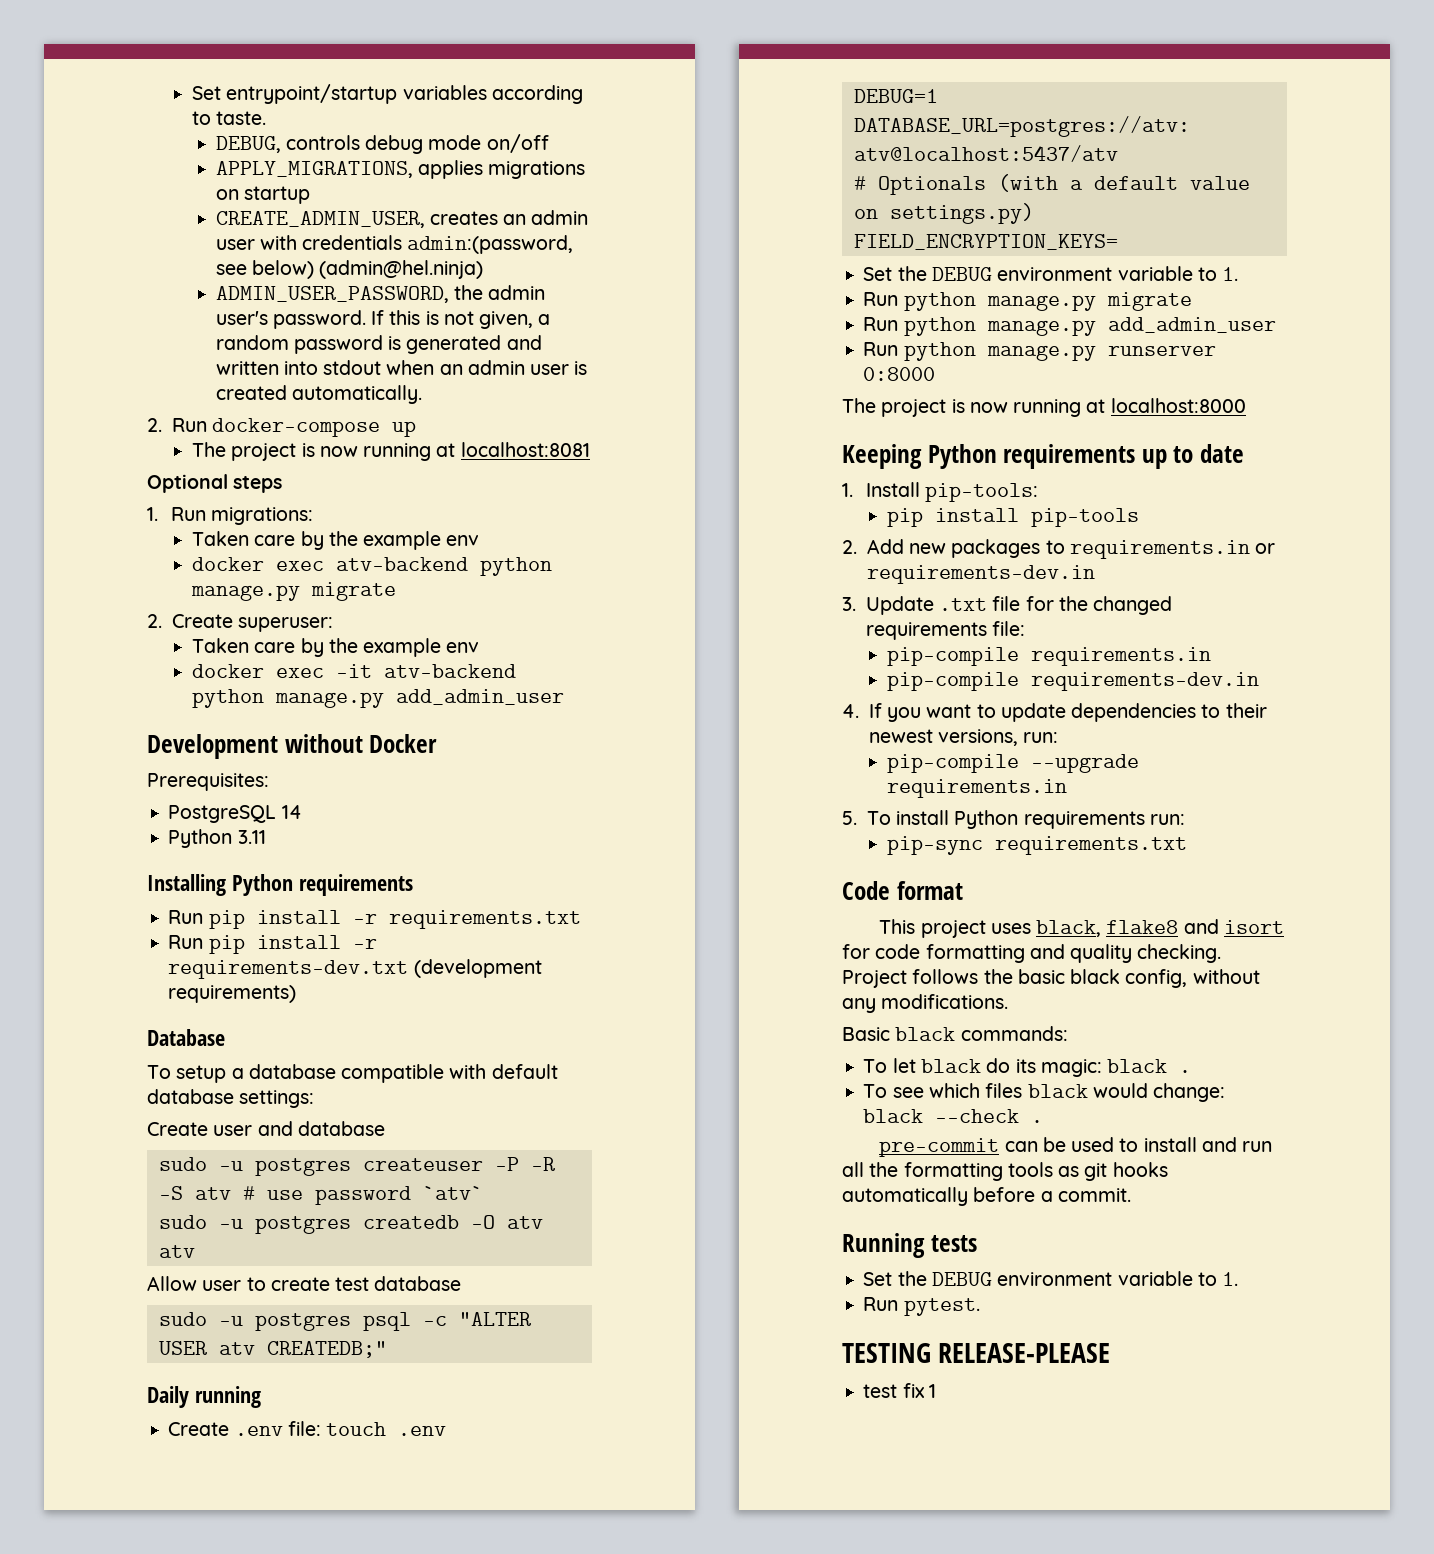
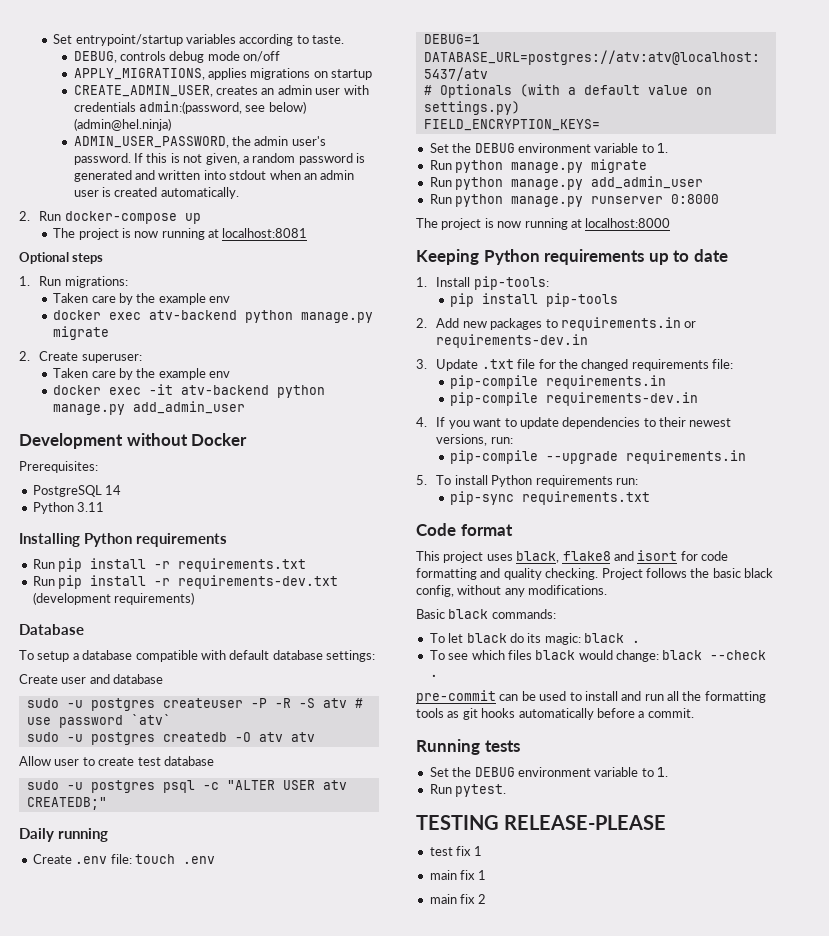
+ main fix 1
+ main fix 2

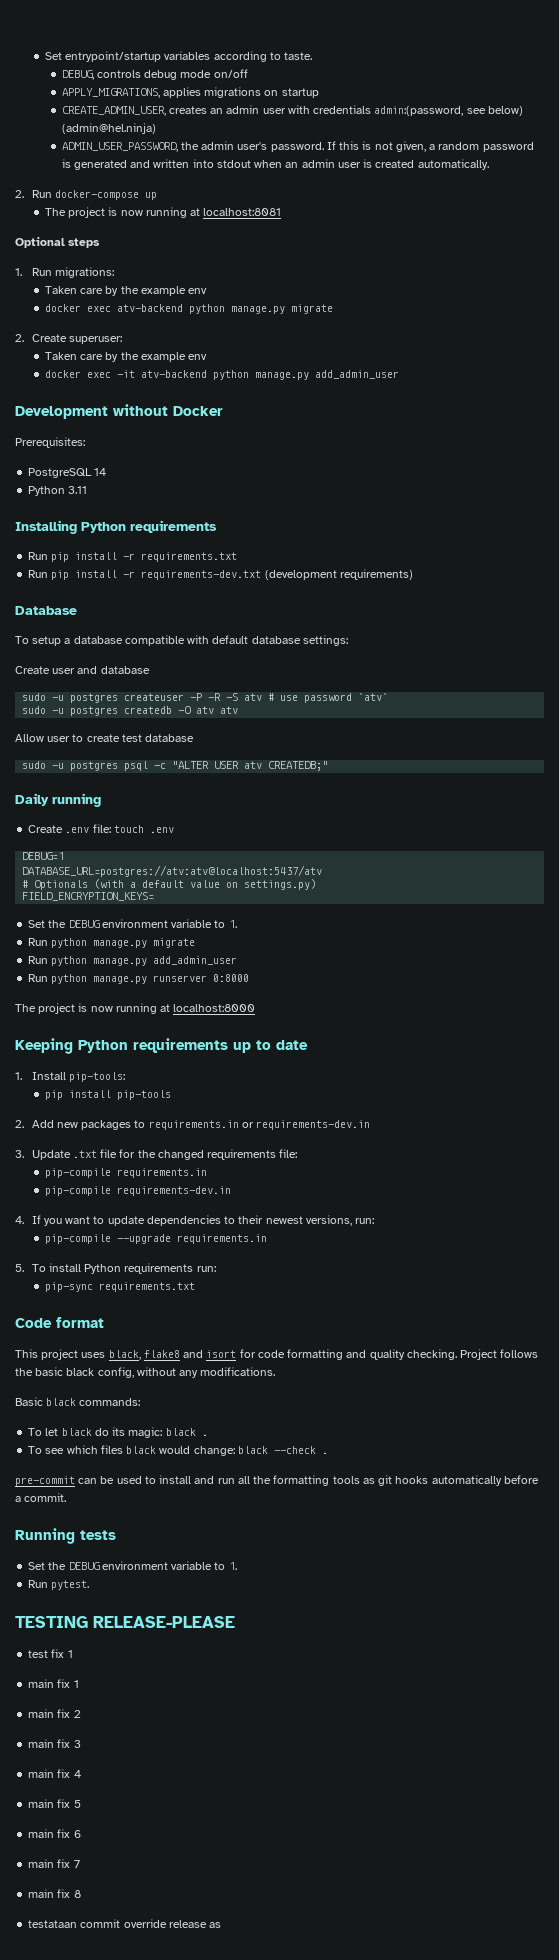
+ main fix 3
+ main fix 4
+ main fix 5
+ main fix 6
+ main fix 7
+ main fix 8
+ testataan commit override release as

